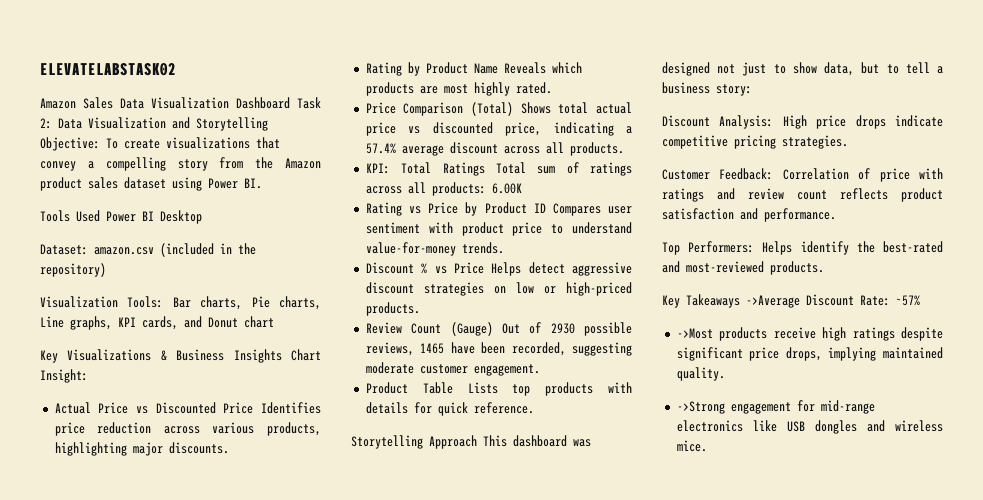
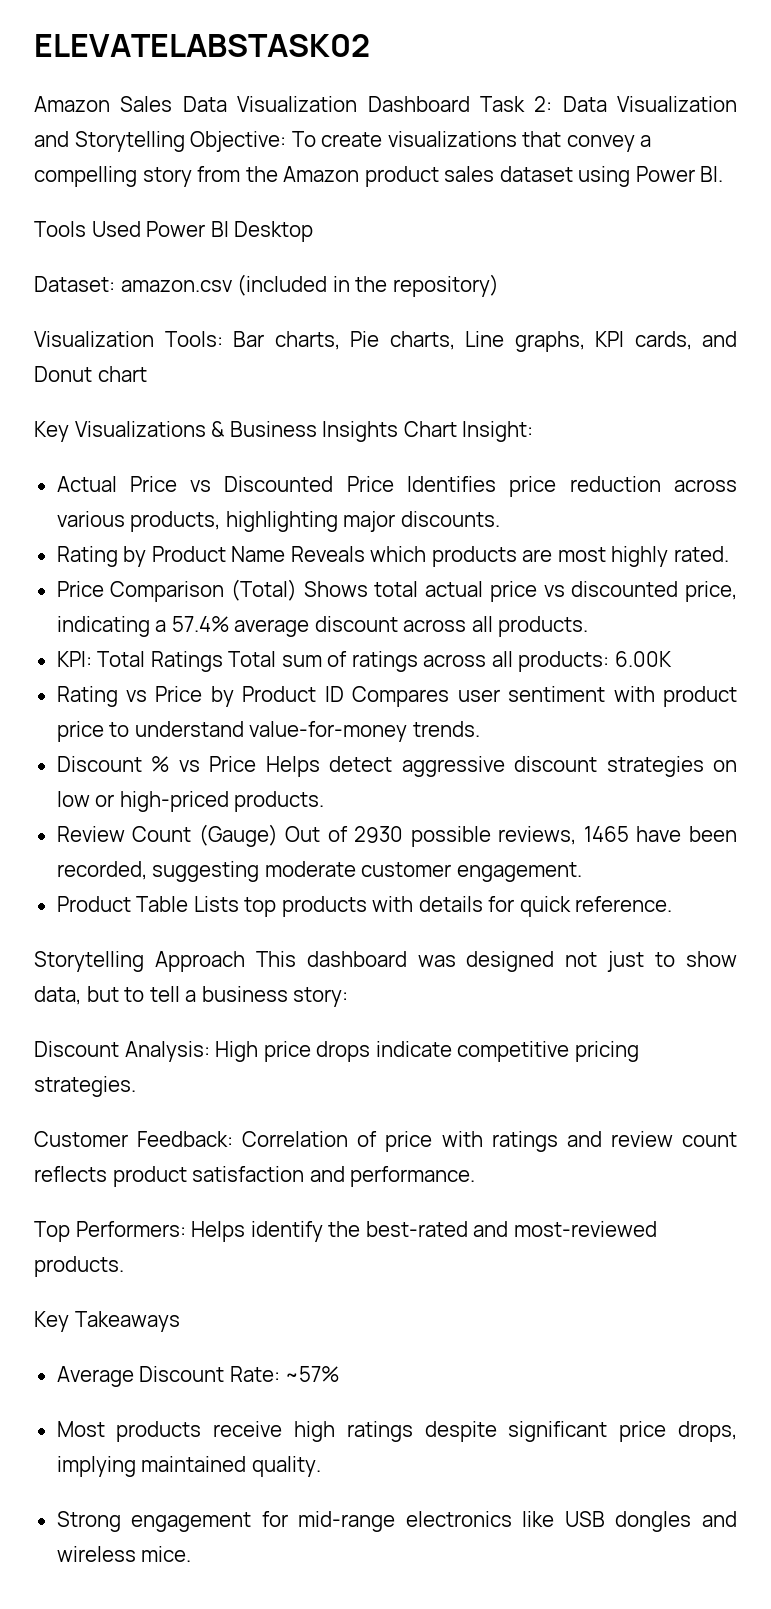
- Key Takeaways ->Average Discount Rate: ~57%
+ Key Takeaways
+ Average Discount Rate: ~57%
- ->Most products receive high ratings despite significant price drops, implying maintained quality.
+ Most products receive high ratings despite significant price drops, implying maintained quality.
- ->Strong engagement for mid-range electronics like USB dongles and wireless mice.
+ Strong engagement for mid-range electronics like USB dongles and wireless mice.

